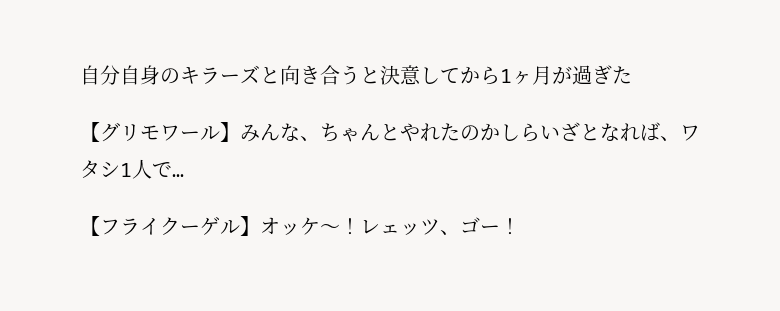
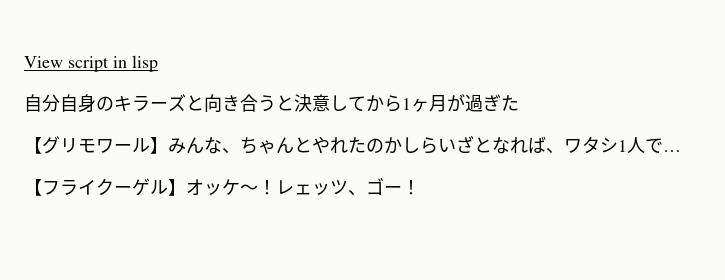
+ View script in lisp

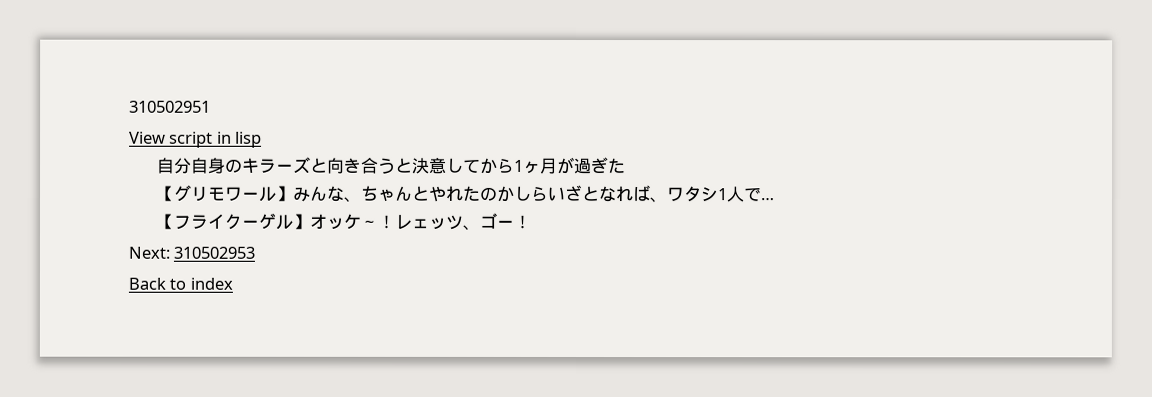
+ 310502951
+ Next: 310502953
+ Back to index

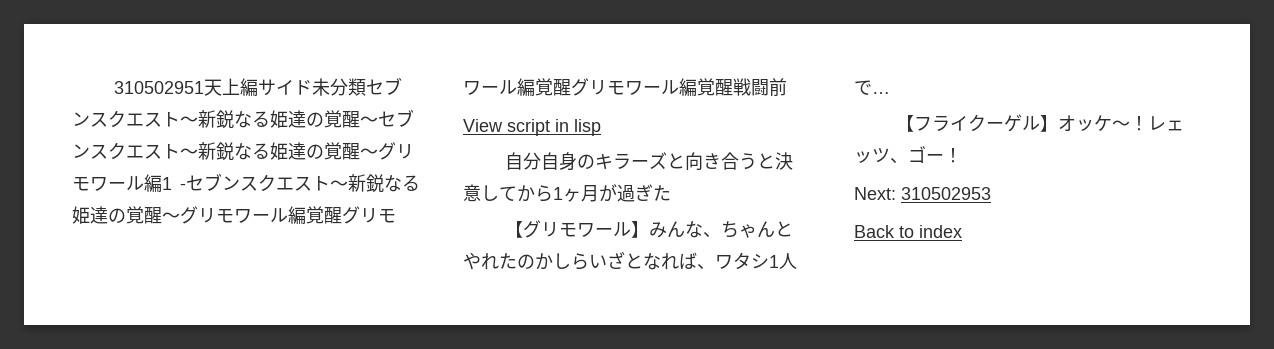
- 310502951
+ 310502951天上編サイド未分類セブンスクエスト～新鋭なる姫達の覚醒～セブンスクエスト～新鋭なる姫達の覚醒～グリモワール編1 -セブンスクエスト～新鋭なる姫達の覚醒～グリモワール編覚醒グリモワール編覚醒グリモワール編覚醒戦闘前

